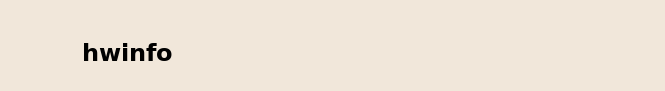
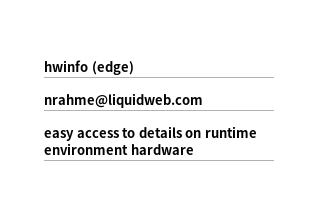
- hwinfo
+ hwinfo (edge)
+ nrahme@liquidweb.com
+ easy access to details on runtime environment hardware

